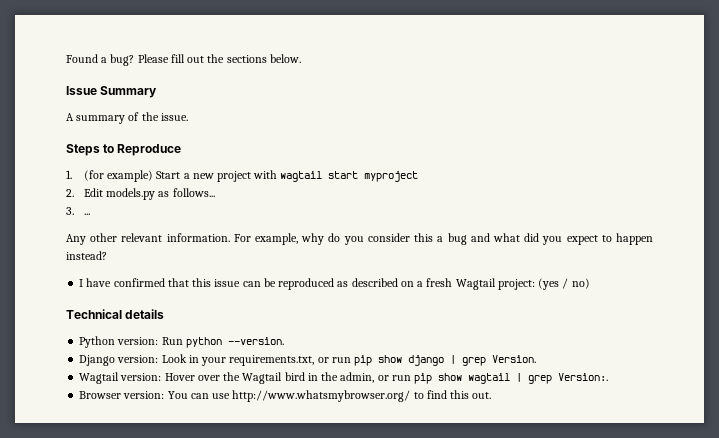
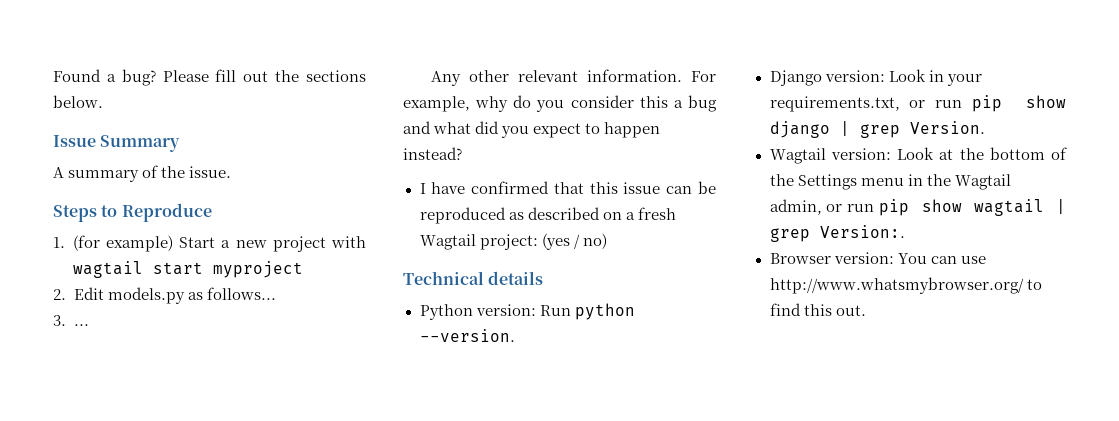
- Wagtail version: Hover over the Wagtail bird in the admin, or run pip show wagtail | grep Version:.
+ Wagtail version: Look at the bottom of the Settings menu in the Wagtail admin, or run pip show wagtail | grep Version:.

